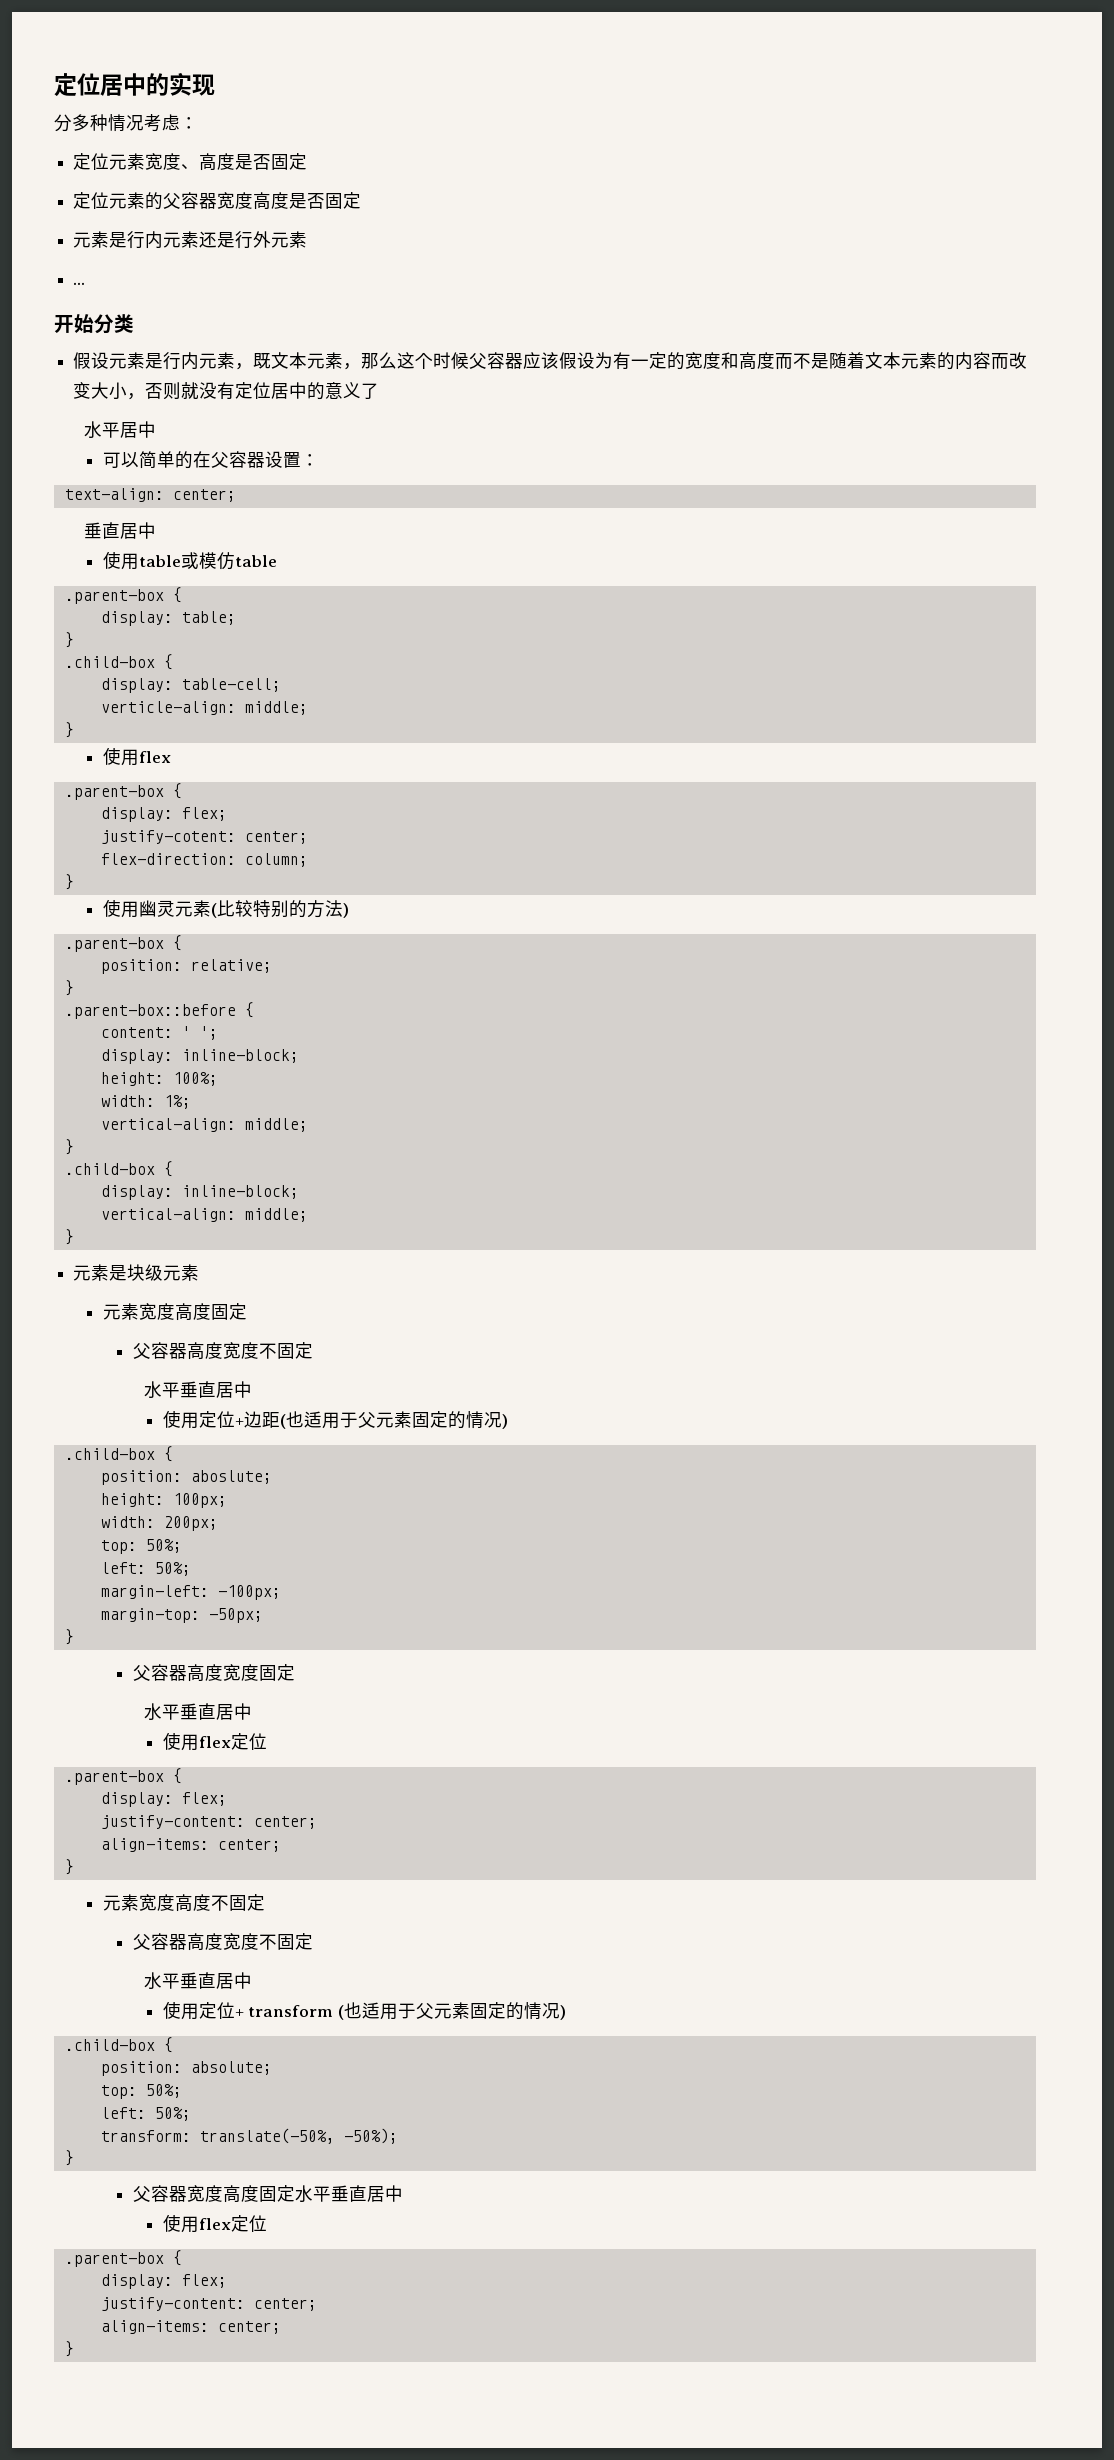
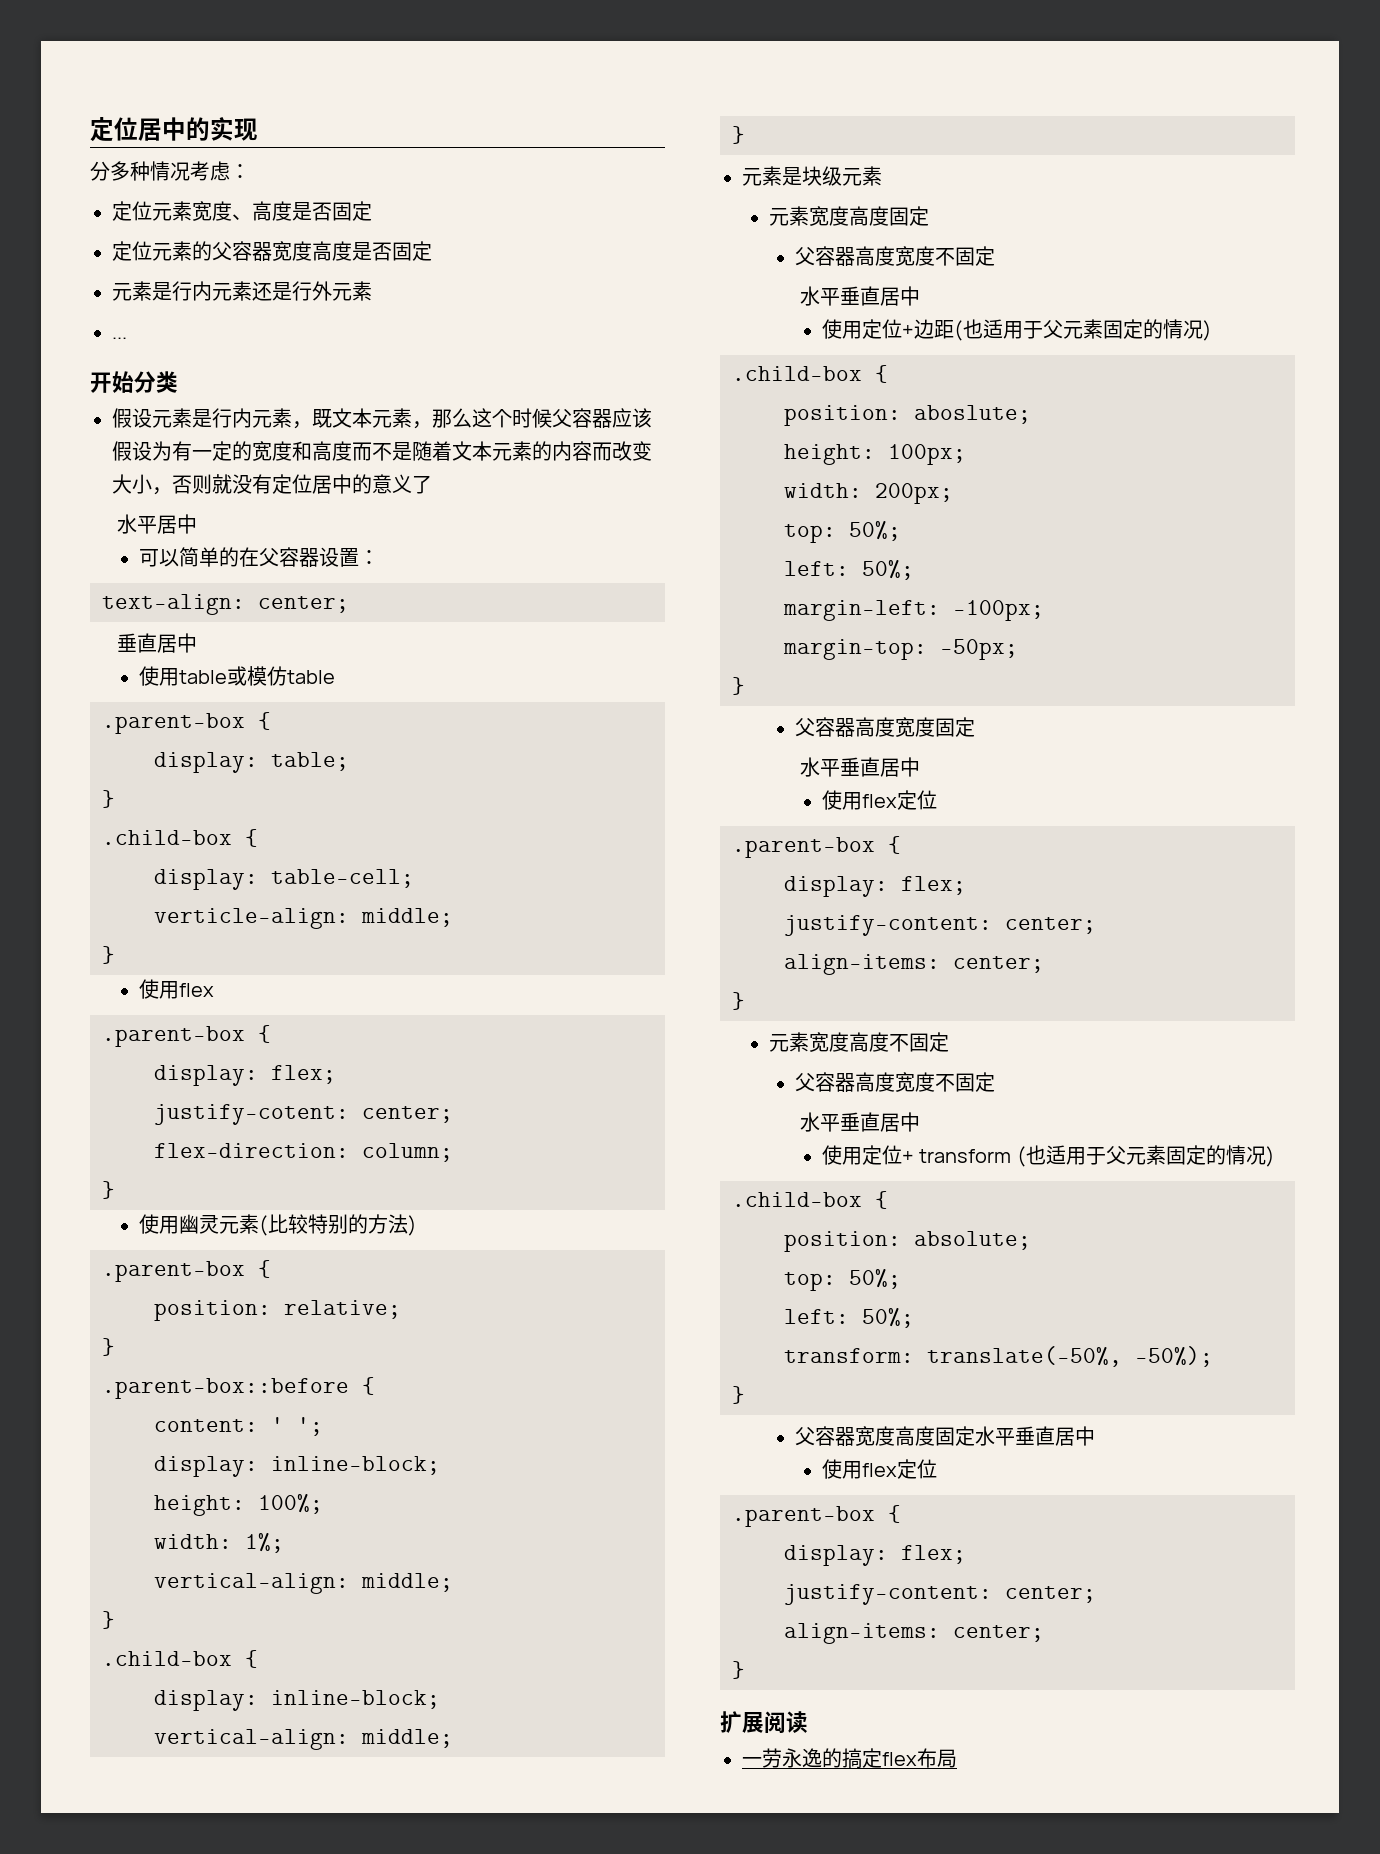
+ 扩展阅读
+ 一劳永逸的搞定flex布局

